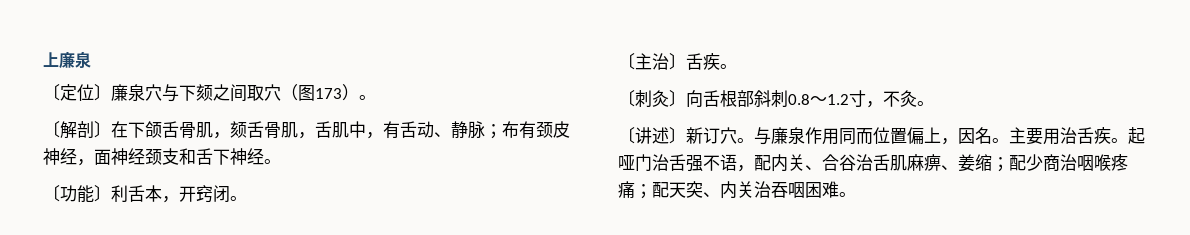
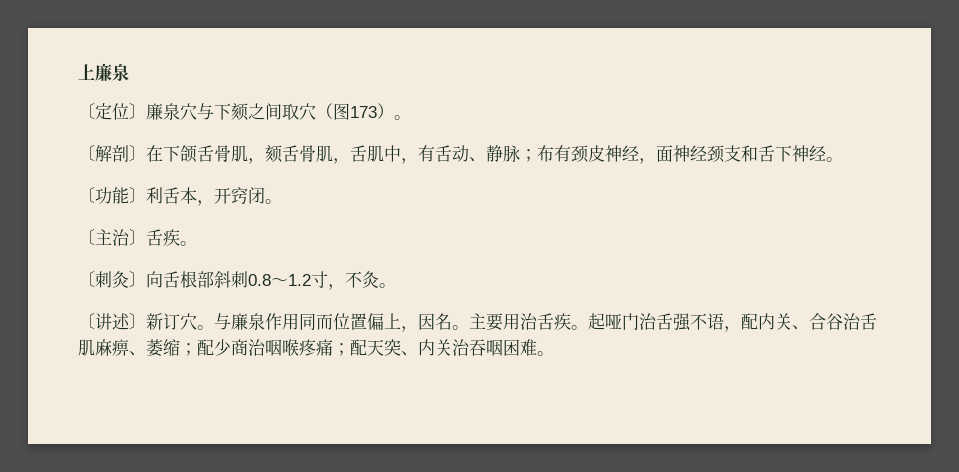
- 起哑门治舌强不语，配内关、合谷治舌肌麻痹、姜缩；配少商治咽喉疼痛；配天突、内关治吞咽困难。
+ 起哑门治舌强不语，配内关、合谷治舌肌麻痹、萎缩；配少商治咽喉疼痛；配天突、内关治吞咽困难。

